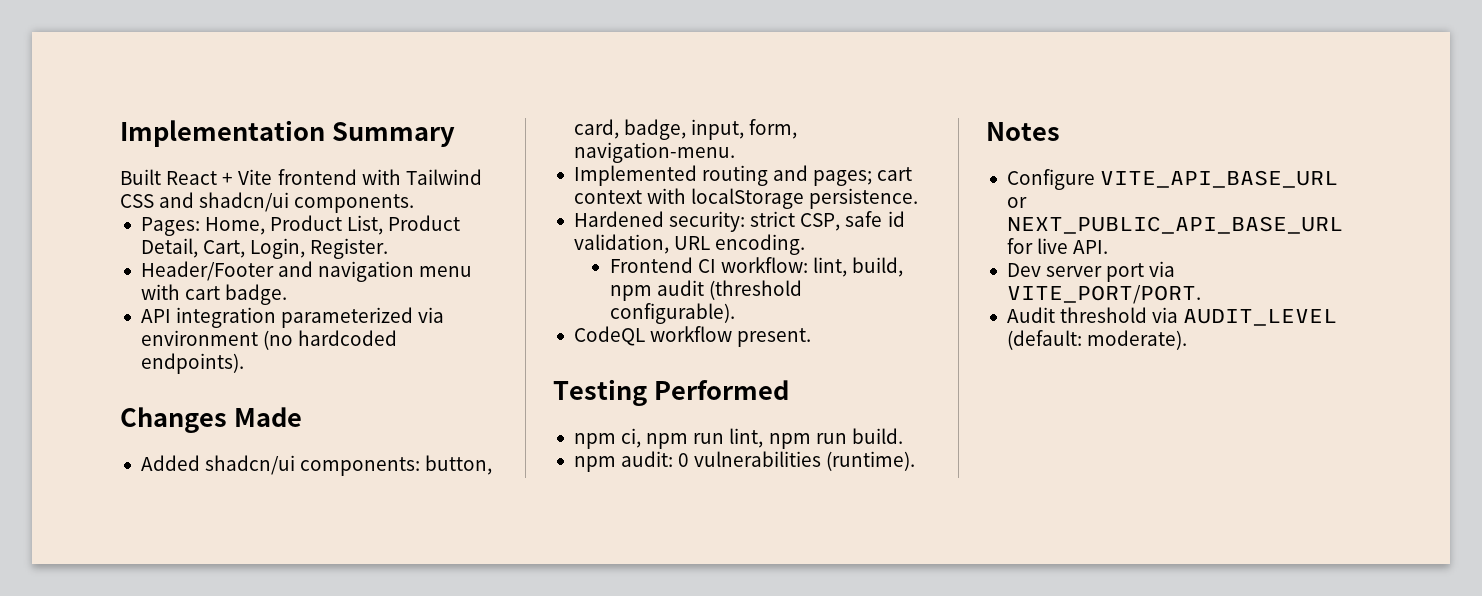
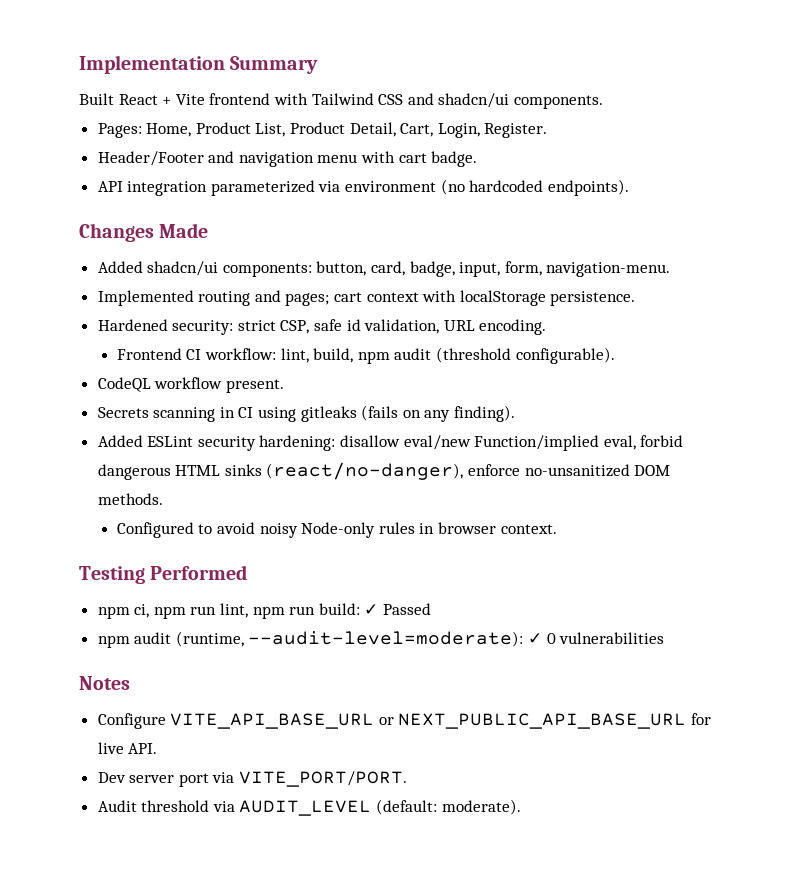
+ Secrets scanning in CI using gitleaks (fails on any finding).
+ Added ESLint security hardening: disallow eval/new Function/implied eval, forbid dangerous HTML sinks (react/no-danger), enforce no-unsanitized DOM methods.
+ Configured to avoid noisy Node-only rules in browser context.
- npm ci, npm run lint, npm run build.
- npm audit: 0 vulnerabilities (runtime).
+ npm ci, npm run lint, npm run build: ✓ Passed
+ npm audit (runtime, --audit-level=moderate): ✓ 0 vulnerabilities

